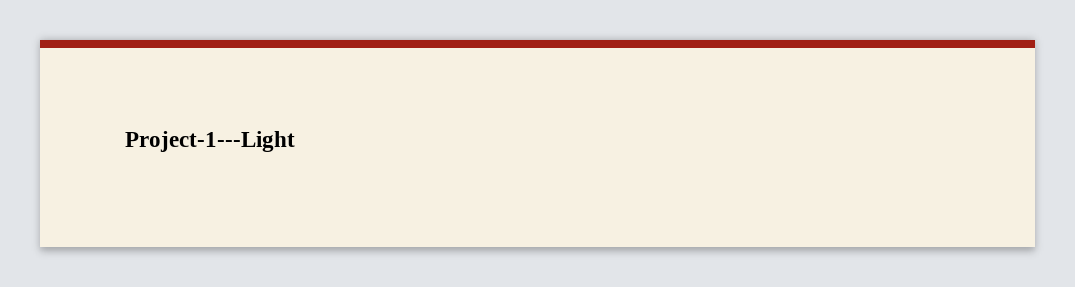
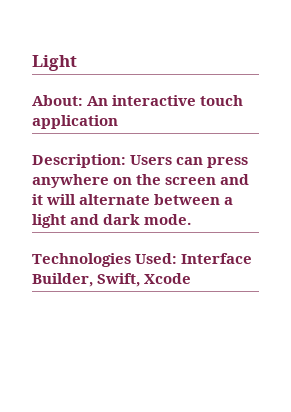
- Project-1---Light
+ Light
+ About: An interactive touch application
+ Description: Users can press anywhere on the screen and it will alternate between a light and dark mode.
+ Technologies Used: Interface Builder, Swift, Xcode

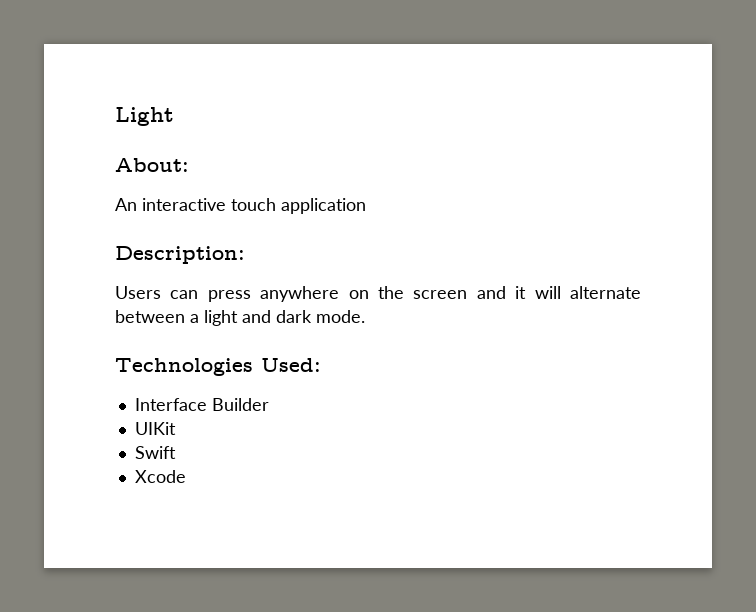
- About: An interactive touch application
+ About:
+ An interactive touch application
- Description: Users can press anywhere on the screen and it will alternate between a light and dark mode.
+ Description:
+ Users can press anywhere on the screen and it will alternate between a light and dark mode.
- Technologies Used: Interface Builder, Swift, Xcode
+ Technologies Used:
+ Interface Builder
+ UIKit
+ Swift
+ Xcode

